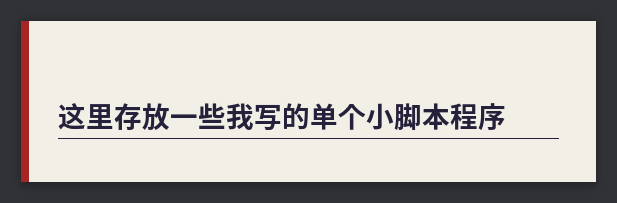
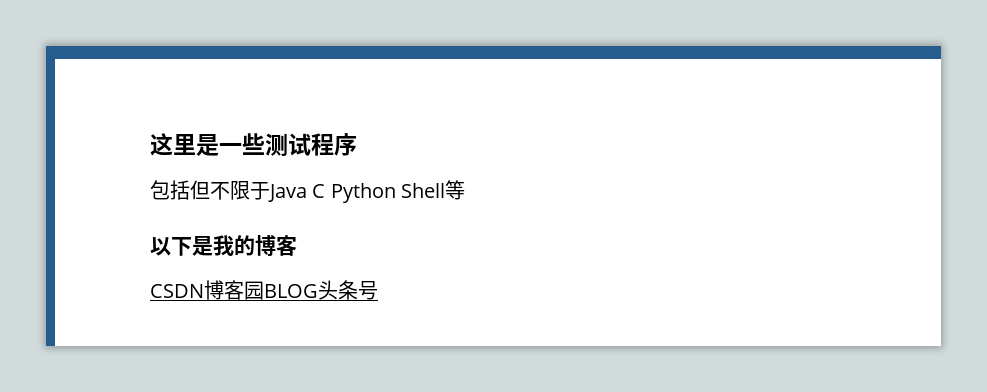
- 这里存放一些我写的单个小脚本程序
+ 这里是一些测试程序
+ 包括但不限于Java C Python Shell等
+ 以下是我的博客
+ CSDN博客园BLOG头条号

